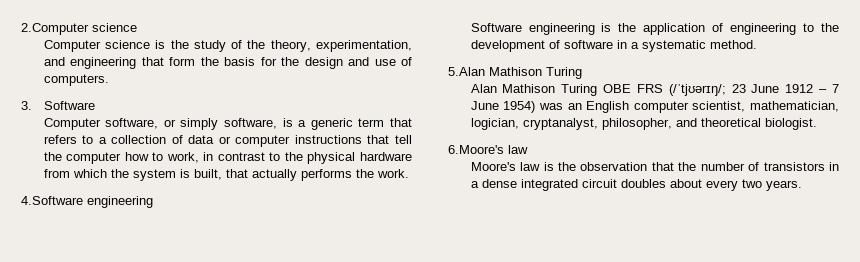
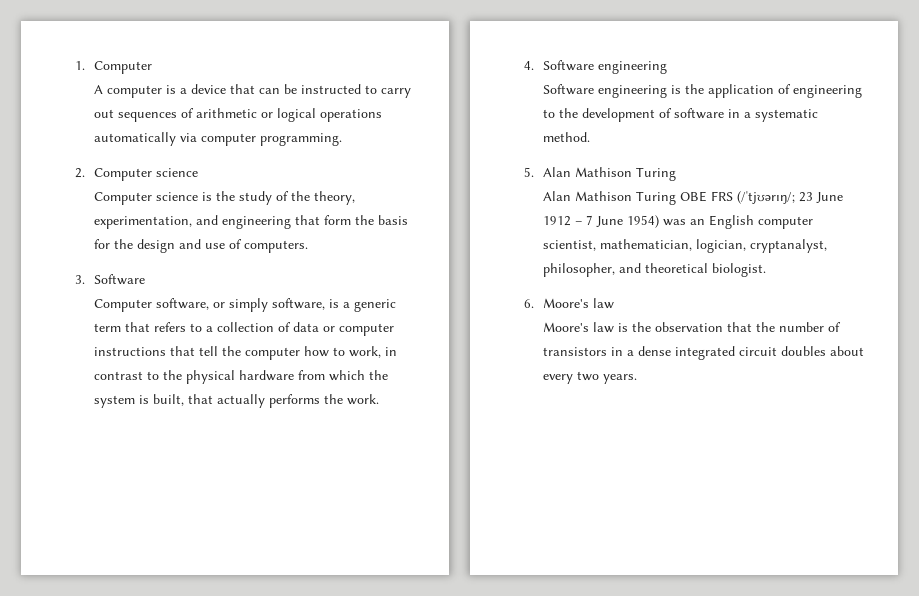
- 2.Computer science
+ 1. Computer
+ A computer is a device that can be instructed to carry out sequences of arithmetic or logical operations automatically via computer programming.
+ 2. Computer science
- 4.Software engineering
+ 4. Software engineering
- 5.Alan Mathison Turing
+ 5. Alan Mathison Turing
- 6.Moore's law
+ 6. Moore's law

